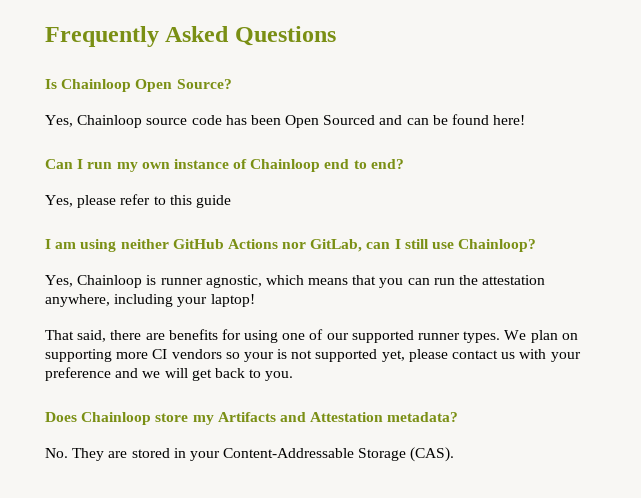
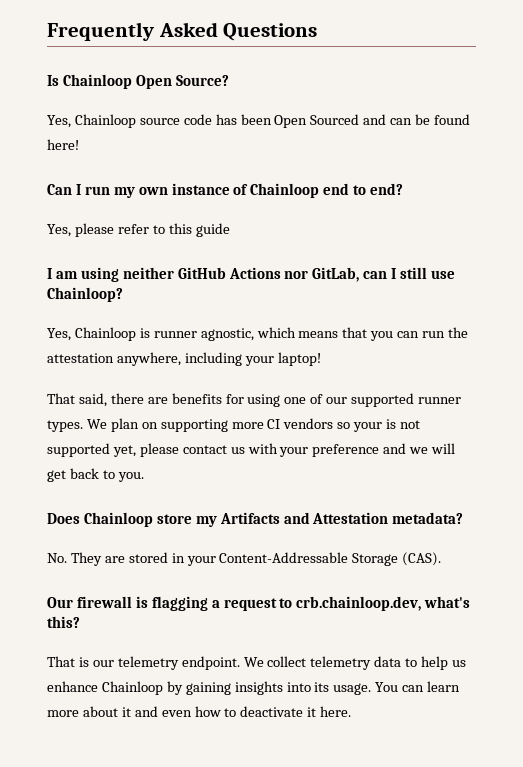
+ Our firewall is flagging a request to crb.chainloop.dev, what's this?
+ That is our telemetry endpoint. We collect telemetry data to help us enhance Chainloop by gaining insights into its usage. You can learn more about it and even how to deactivate it here.

